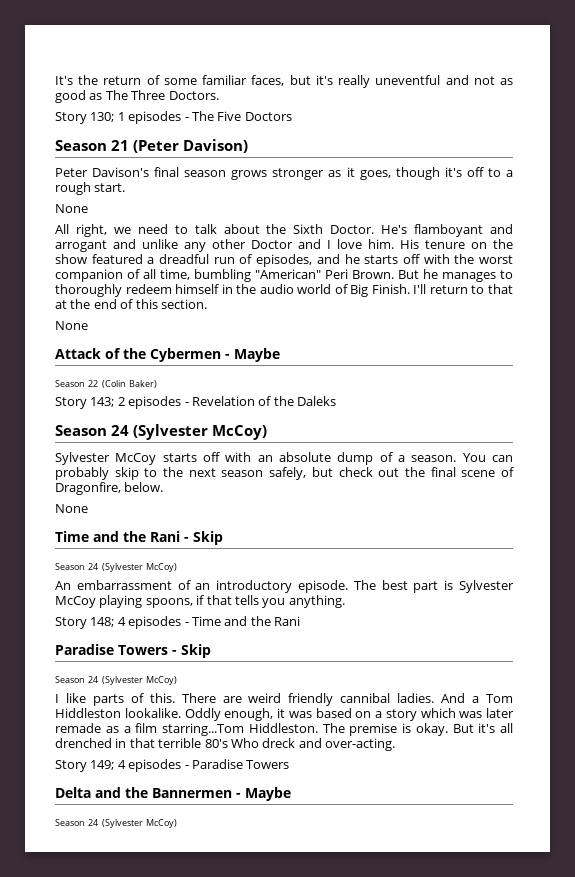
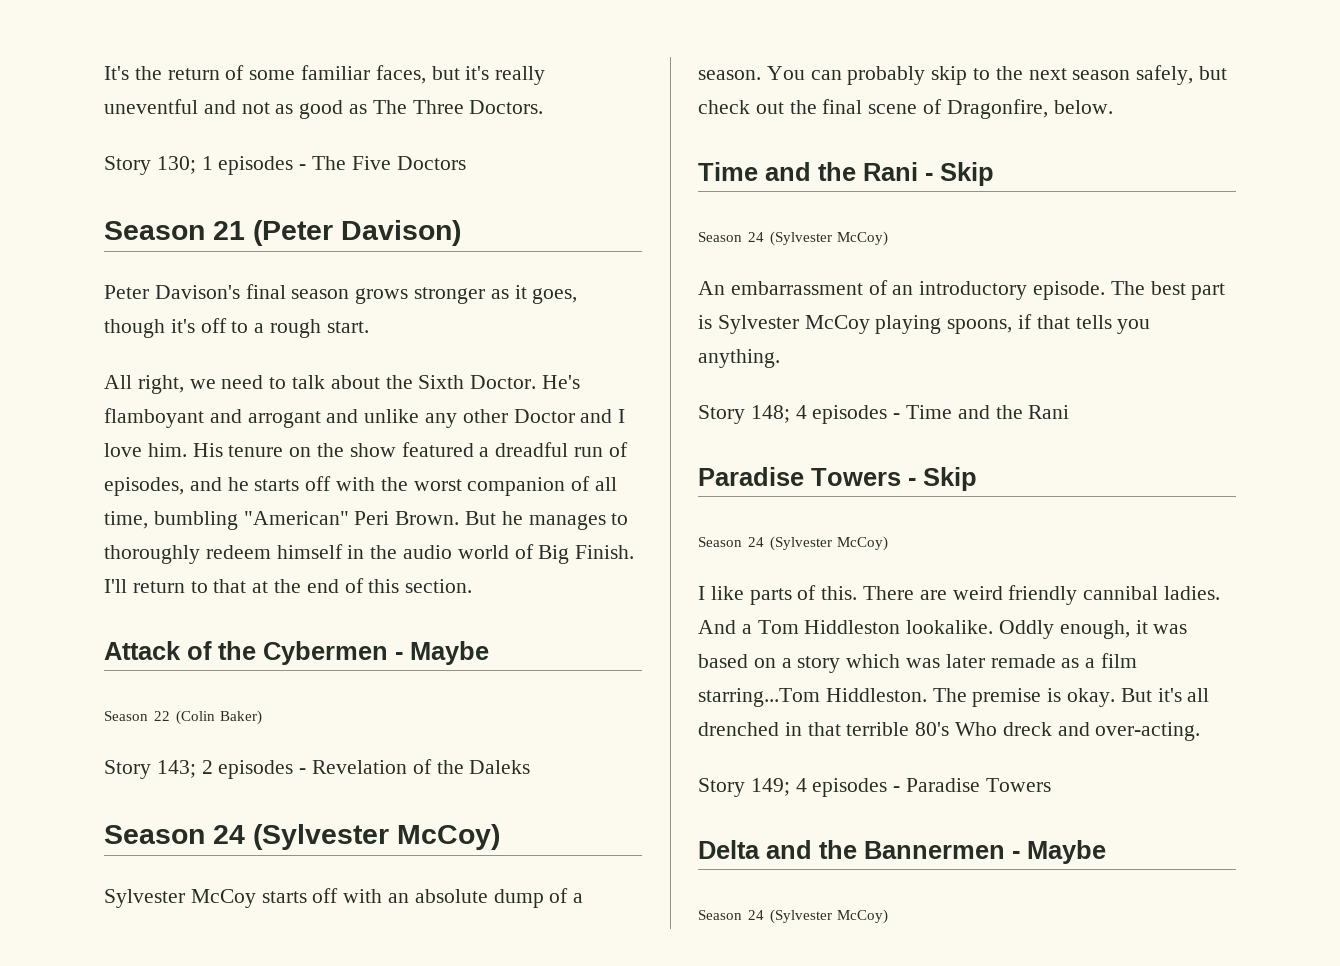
  Peter Davison's final season grows stronger as it goes, though it's off to a rough start.
- None
  I'll return to that at the end of this section.
- None
  You can probably skip to the next season safely, but check out the final scene of Dragonfire, below.
- None

